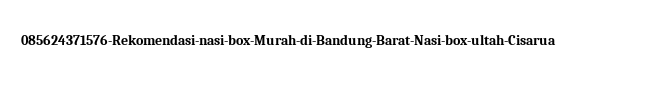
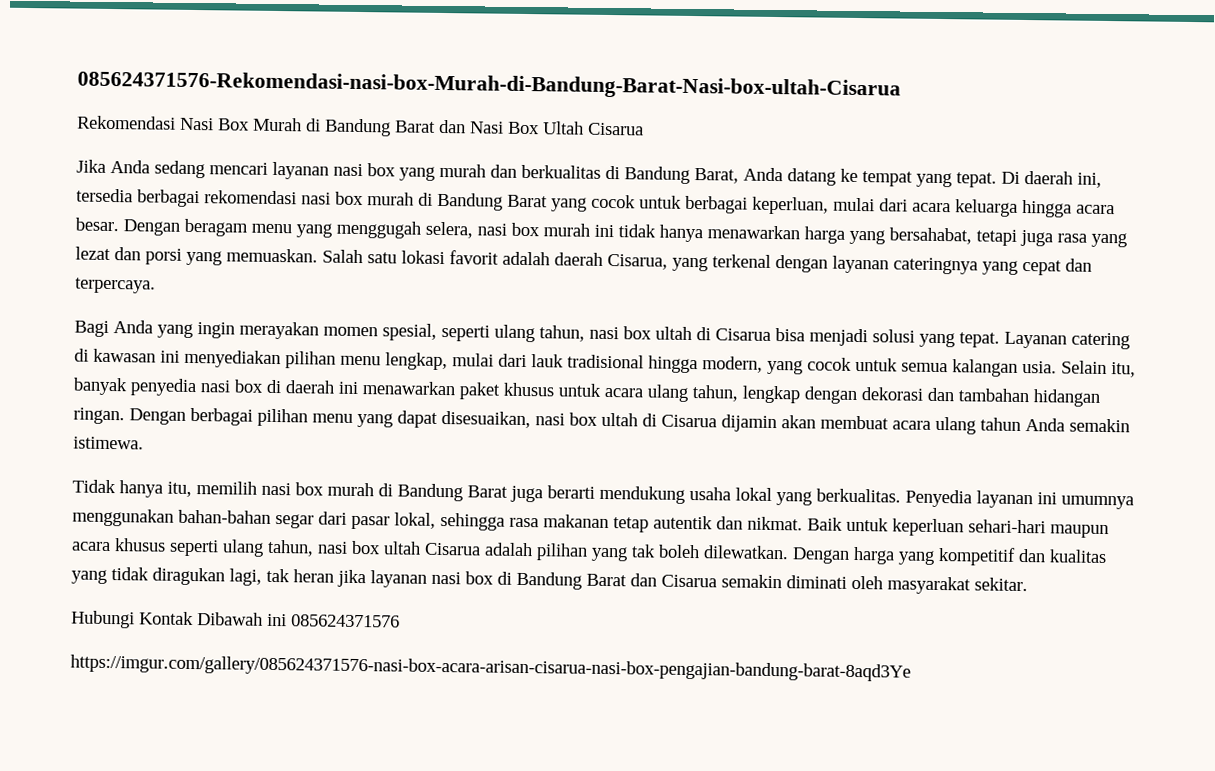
+ Rekomendasi Nasi Box Murah di Bandung Barat dan Nasi Box Ultah Cisarua
+ Jika Anda sedang mencari layanan nasi box yang murah dan berkualitas di Bandung Barat, Anda datang ke tempat yang tepat. Di daerah ini, tersedia berbagai rekomendasi nasi box murah di Bandung Barat yang cocok untuk berbagai keperluan, mulai dari acara keluarga hingga acara besar. Dengan beragam menu yang menggugah selera, nasi box murah ini tidak hanya menawarkan harga yang bersahabat, tetapi juga rasa yang lezat dan porsi yang memuaskan. Salah satu lokasi favorit adalah daerah Cisarua, yang terkenal dengan layanan cateringnya yang cepat dan terpercaya.
+ Bagi Anda yang ingin merayakan momen spesial, seperti ulang tahun, nasi box ultah di Cisarua bisa menjadi solusi yang tepat. Layanan catering di kawasan ini menyediakan pilihan menu lengkap, mulai dari lauk tradisional hingga modern, yang cocok untuk semua kalangan usia. Selain itu, banyak penyedia nasi box di daerah ini menawarkan paket khusus untuk acara ulang tahun, lengkap dengan dekorasi dan tambahan hidangan ringan. Dengan berbagai pilihan menu yang dapat disesuaikan, nasi box ultah di Cisarua dijamin akan membuat acara ulang tahun Anda semakin istimewa.
+ Tidak hanya itu, memilih nasi box murah di Bandung Barat juga berarti mendukung usaha lokal yang berkualitas. Penyedia layanan ini umumnya menggunakan bahan-bahan segar dari pasar lokal, sehingga rasa makanan tetap autentik dan nikmat. Baik untuk keperluan sehari-hari maupun acara khusus seperti ulang tahun, nasi box ultah Cisarua adalah pilihan yang tak boleh dilewatkan. Dengan harga yang kompetitif dan kualitas yang tidak diragukan lagi, tak heran jika layanan nasi box di Bandung Barat dan Cisarua semakin diminati oleh masyarakat sekitar.
+ Hubungi Kontak Dibawah ini 085624371576
+ https://imgur.com/gallery/085624371576-nasi-box-acara-arisan-cisarua-nasi-box-pengajian-bandung-barat-8aqd3Ye

